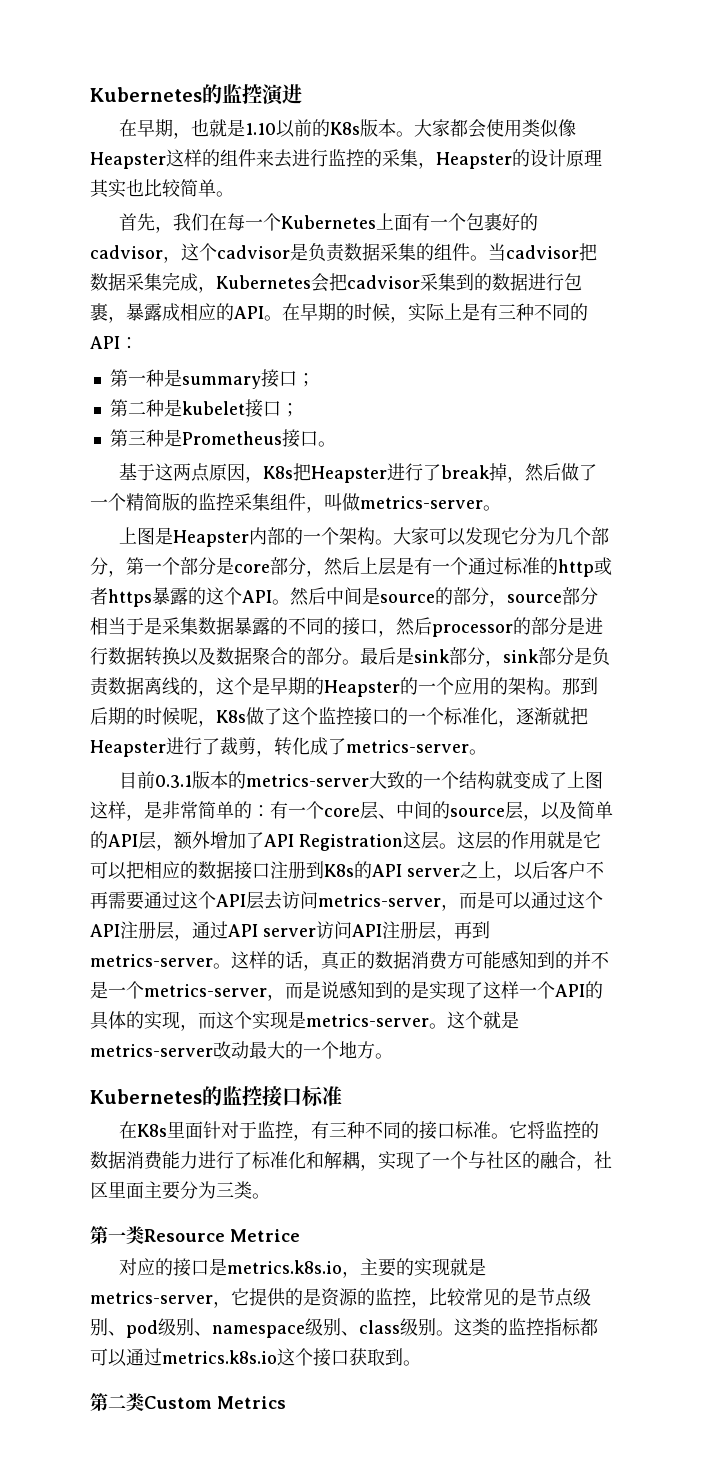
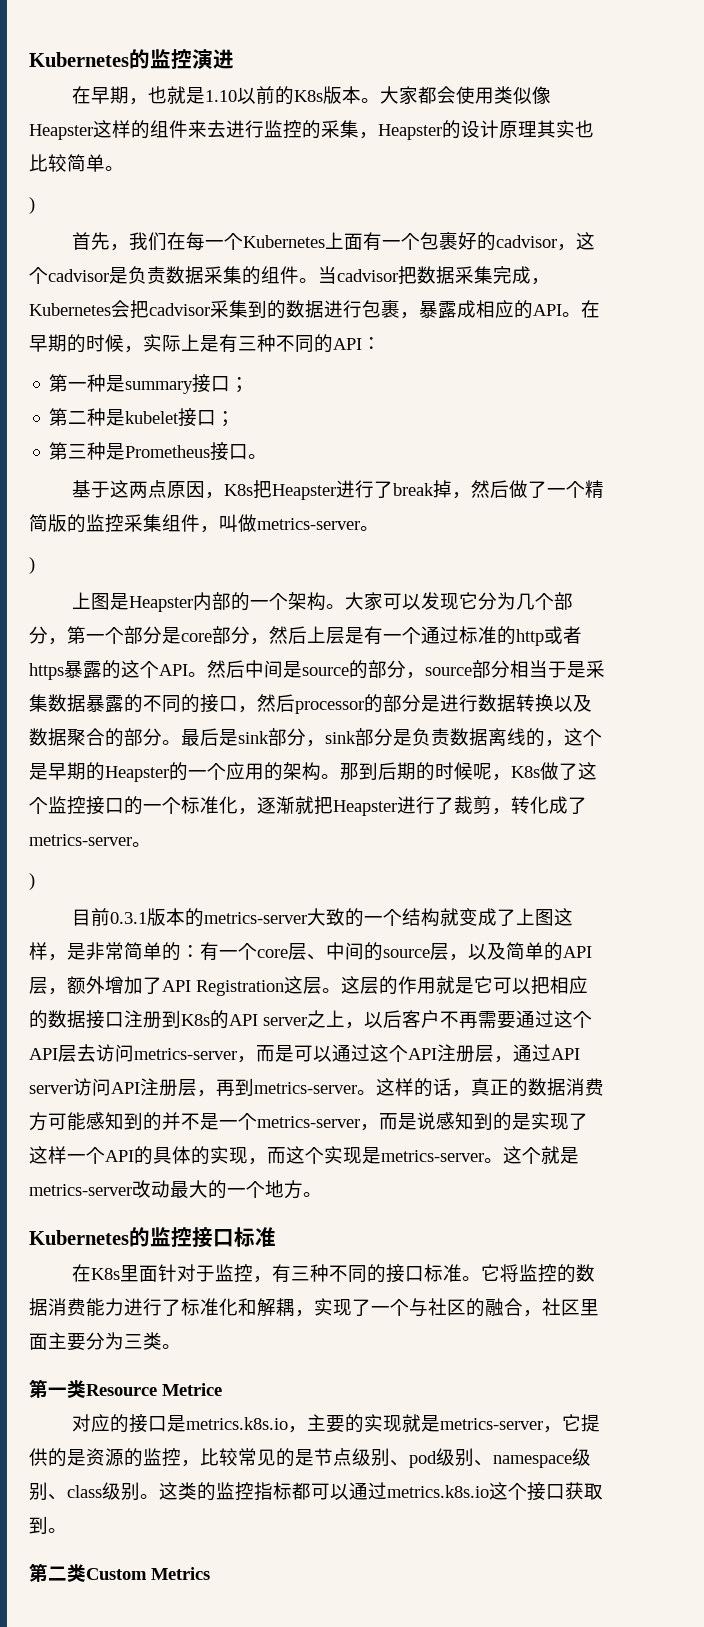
  大家都会使用类似像Heapster这样的组件来去进行监控的采集，Heapster的设计原理其实也比较简单。
+ )
  基于这两点原因，K8s把Heapster进行了break掉，然后做了一个精简版的监控采集组件，叫做metrics-server。
+ )
  那到后期的时候呢，K8s做了这个监控接口的一个标准化，逐渐就把Heapster进行了裁剪，转化成了metrics-server。
+ )

